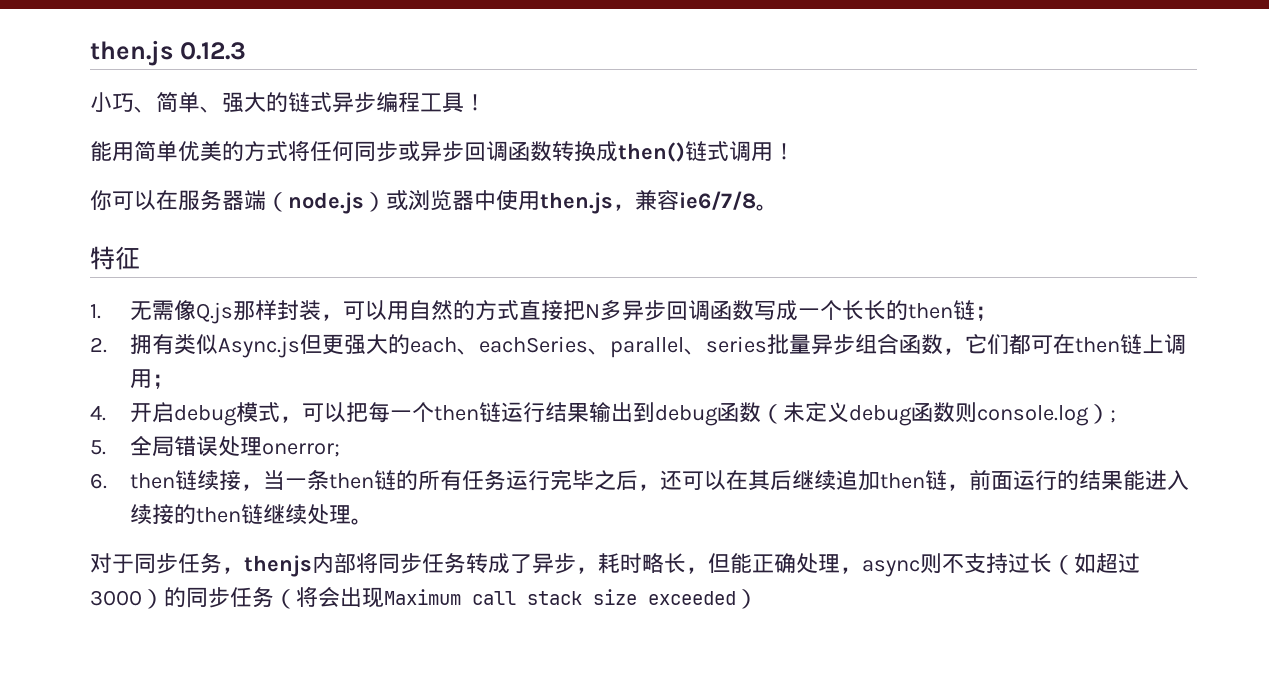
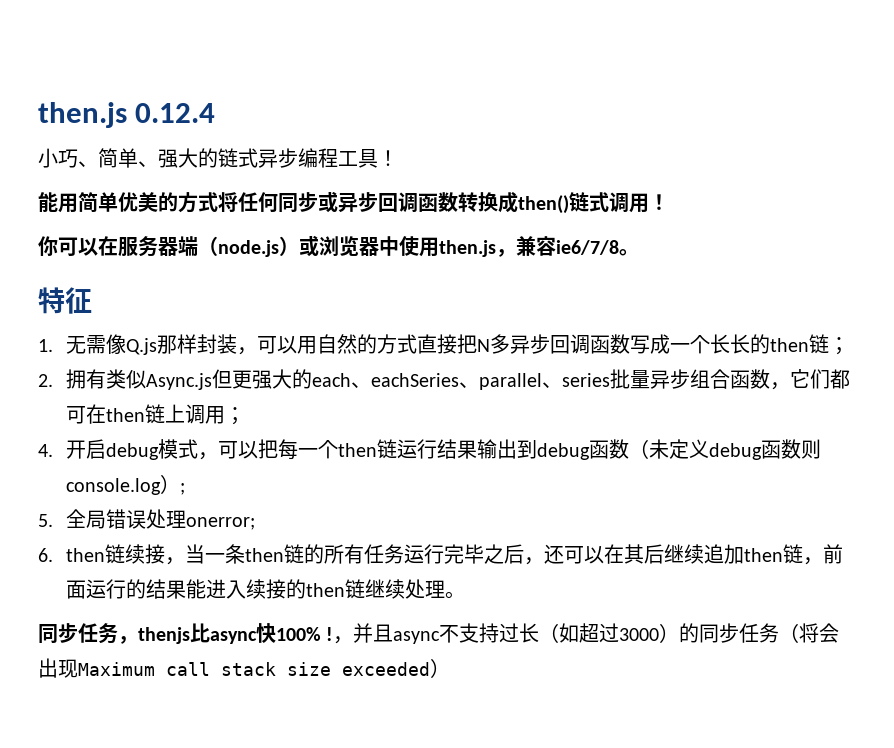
- then.js 0.12.3
+ then.js 0.12.4
- 对于同步任务，thenjs内部将同步任务转成了异步，耗时略长，但能正确处理，async则不支持过长（如超过3000）的同步任务（将会出现Maximum call stack size exceeded）
+ 同步任务，thenjs比async快100% !，并且async不支持过长（如超过3000）的同步任务（将会出现Maximum call stack size exceeded）

